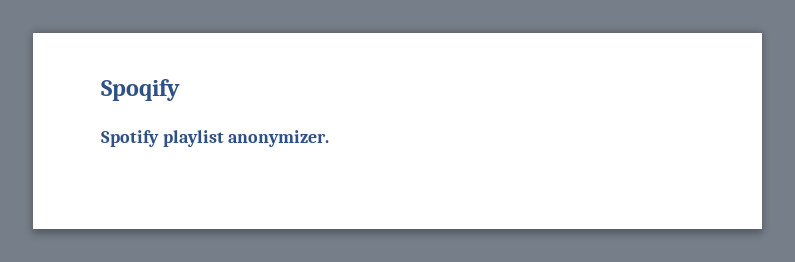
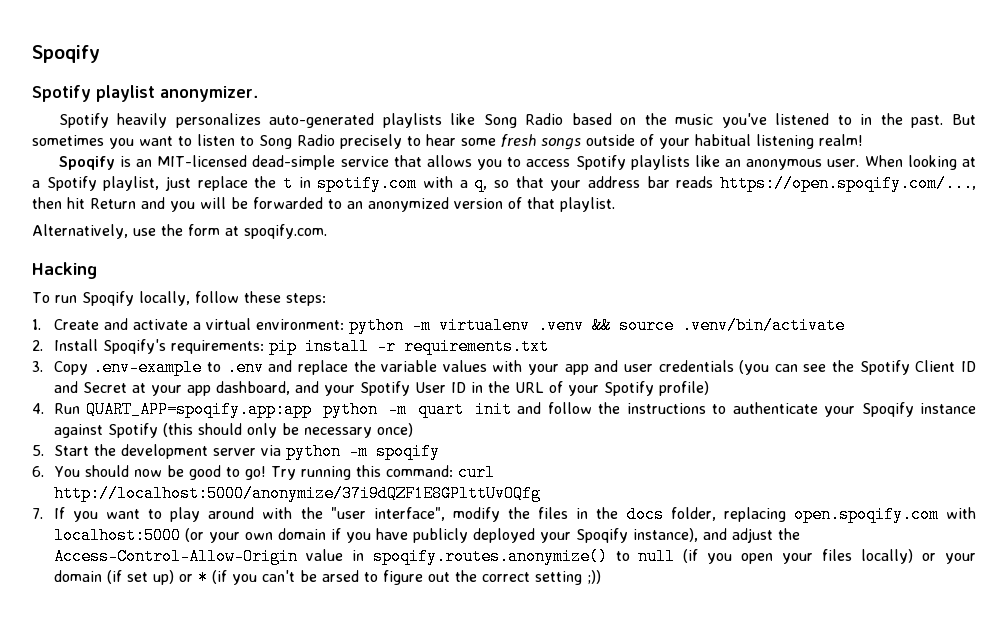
+ Spotify heavily personalizes auto-generated playlists like Song Radio based on the music you've listened to in the past. But sometimes you want to listen to Song Radio precisely to hear some fresh songs outside of your habitual listening realm!
+ Spoqify is an MIT-licensed dead-simple service that allows you to access Spotify playlists like an anonymous user. When looking at a Spotify playlist, just replace the t in spotify.com with a q, so that your address bar reads https://open.spoqify.com/..., then hit Return and you will be forwarded to an anonymized version of that playlist.
+ Alternatively, use the form at spoqify.com.
+ Hacking
+ To run Spoqify locally, follow these steps:
+ 1. Create and activate a virtual environment: python -m virtualenv .venv && source .venv/bin/activate
+ 2. Install Spoqify's requirements: pip install -r requirements.txt
+ 3. Copy .env-example to .env and replace the variable values with your app and user credentials (you can see the Spotify Client ID and Secret at your app dashboard, and your Spotify User ID in the URL of your Spotify profile)
+ 4. Run QUART_APP=spoqify.app:app python -m quart init and follow the instructions to authenticate your Spoqify instance against Spotify (this should only be necessary once)
+ 5. Start the development server via python -m spoqify
+ 6. You should now be good to go! Try running this command: curl http://localhost:5000/anonymize/37i9dQZF1E8GPlttUvOQfg
+ 7. If you want to play around with the "user interface", modify the files in the docs folder, replacing open.spoqify.com with localhost:5000 (or your own domain if you have publicly deployed your Spoqify instance), and adjust the Access-Control-Allow-Origin value in spoqify.routes.anonymize() to null (if you open your files locally) or your domain (if set up) or * (if you can't be arsed to figure out the correct setting ;))

